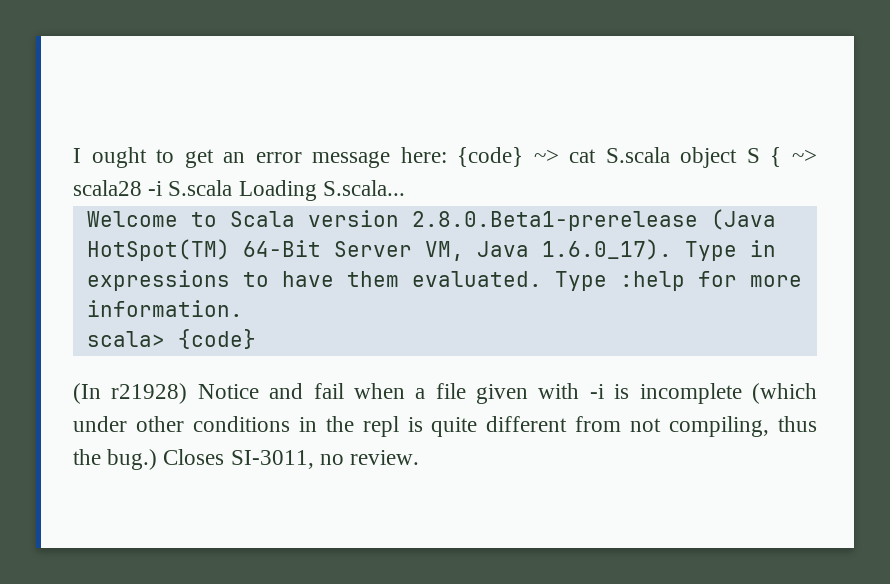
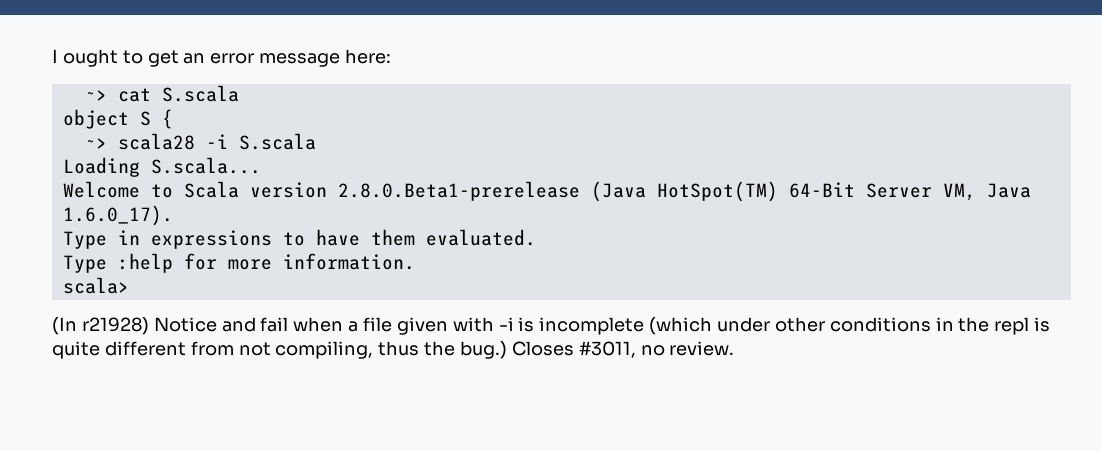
- I ought to get an error message here: {code} ~> cat S.scala object S { ~> scala28 -i S.scala Loading S.scala...
+ I ought to get an error message here:
+ ~> cat S.scala
+ object S {
+ ~> scala28 -i S.scala
+ Loading S.scala...
- Welcome to Scala version 2.8.0.Beta1-prerelease (Java HotSpot(TM) 64-Bit Server VM, Java 1.6.0_17). Type in expressions to have them evaluated. Type :help for more information.
+ Welcome to Scala version 2.8.0.Beta1-prerelease (Java HotSpot(TM) 64-Bit Server VM, Java 1.6.0_17).
+ Type in expressions to have them evaluated.
+ Type :help for more information.
- scala> {code}
+ scala>
- Closes SI-3011, no review.
+ Closes #3011, no review.

